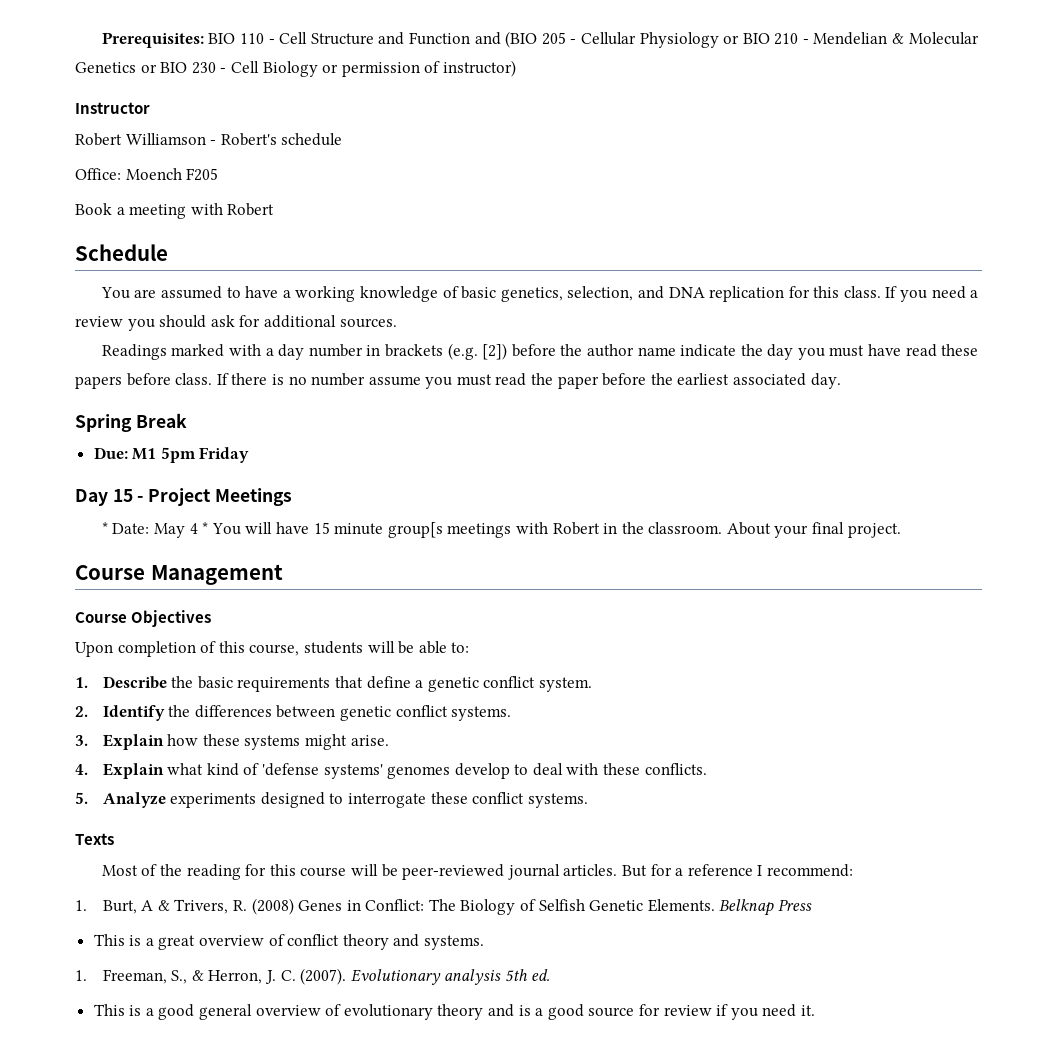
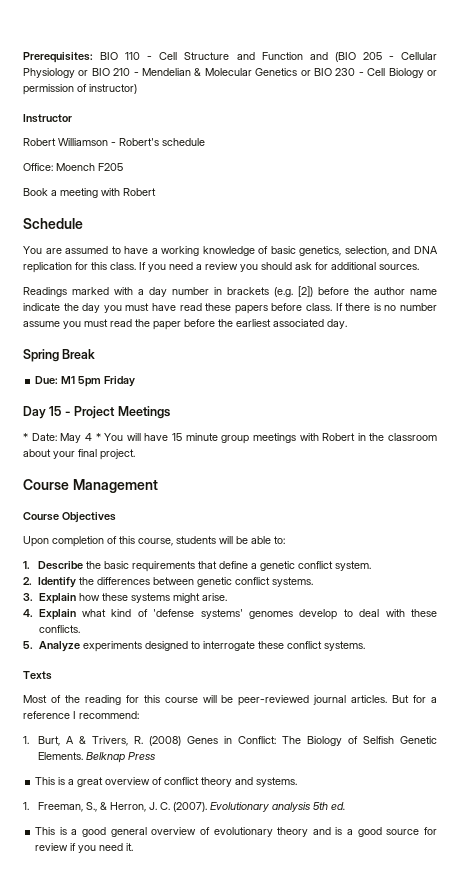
- * Date: May 4 * You will have 15 minute group[s meetings with Robert in the classroom. About your final project.
+ * Date: May 4 * You will have 15 minute group meetings with Robert in the classroom about your final project.

